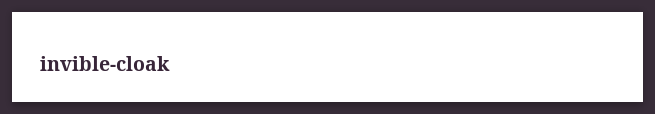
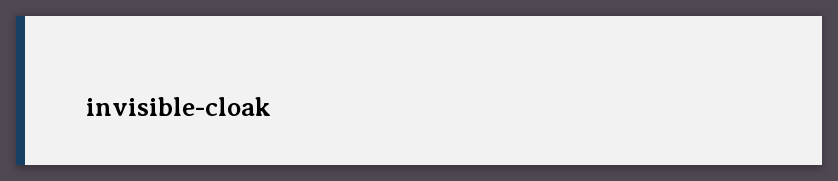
- invible-cloak
+ invisible-cloak

